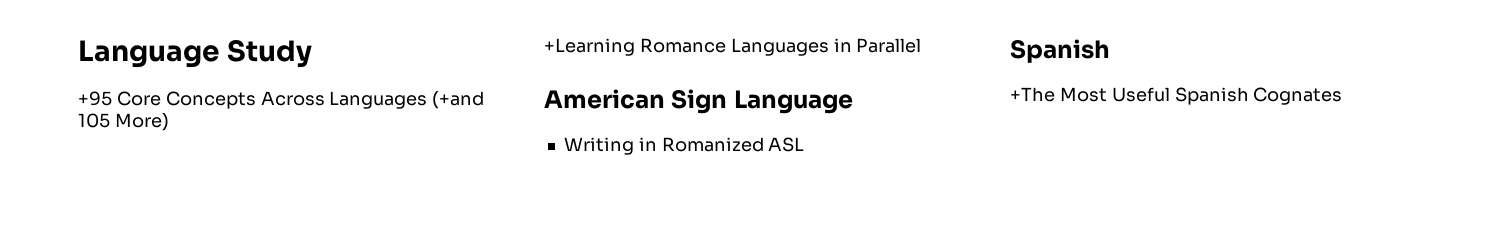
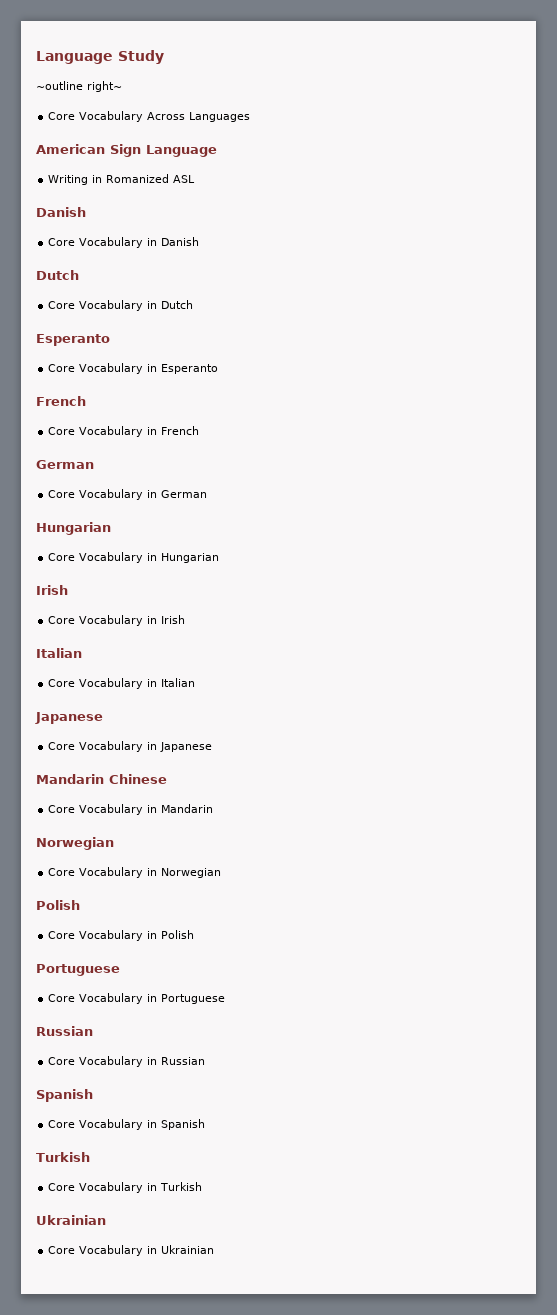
- +95 Core Concepts Across Languages (+and 105 More)
- +Learning Romance Languages in Parallel
+ ~outline right~
+ Core Vocabulary Across Languages
  Writing in Romanized ASL
+ Danish
+ Core Vocabulary in Danish
+ Dutch
+ Core Vocabulary in Dutch
+ Esperanto
+ Core Vocabulary in Esperanto
+ French
+ Core Vocabulary in French
+ German
+ Core Vocabulary in German
+ Hungarian
+ Core Vocabulary in Hungarian
+ Irish
+ Core Vocabulary in Irish
+ Italian
+ Core Vocabulary in Italian
+ Japanese
+ Core Vocabulary in Japanese
+ Mandarin Chinese
+ Core Vocabulary in Mandarin
+ Norwegian
+ Core Vocabulary in Norwegian
+ Polish
+ Core Vocabulary in Polish
+ Portuguese
+ Core Vocabulary in Portuguese
+ Russian
+ Core Vocabulary in Russian
  Spanish
- +The Most Useful Spanish Cognates
+ Core Vocabulary in Spanish
+ Turkish
+ Core Vocabulary in Turkish
+ Ukrainian
+ Core Vocabulary in Ukrainian

